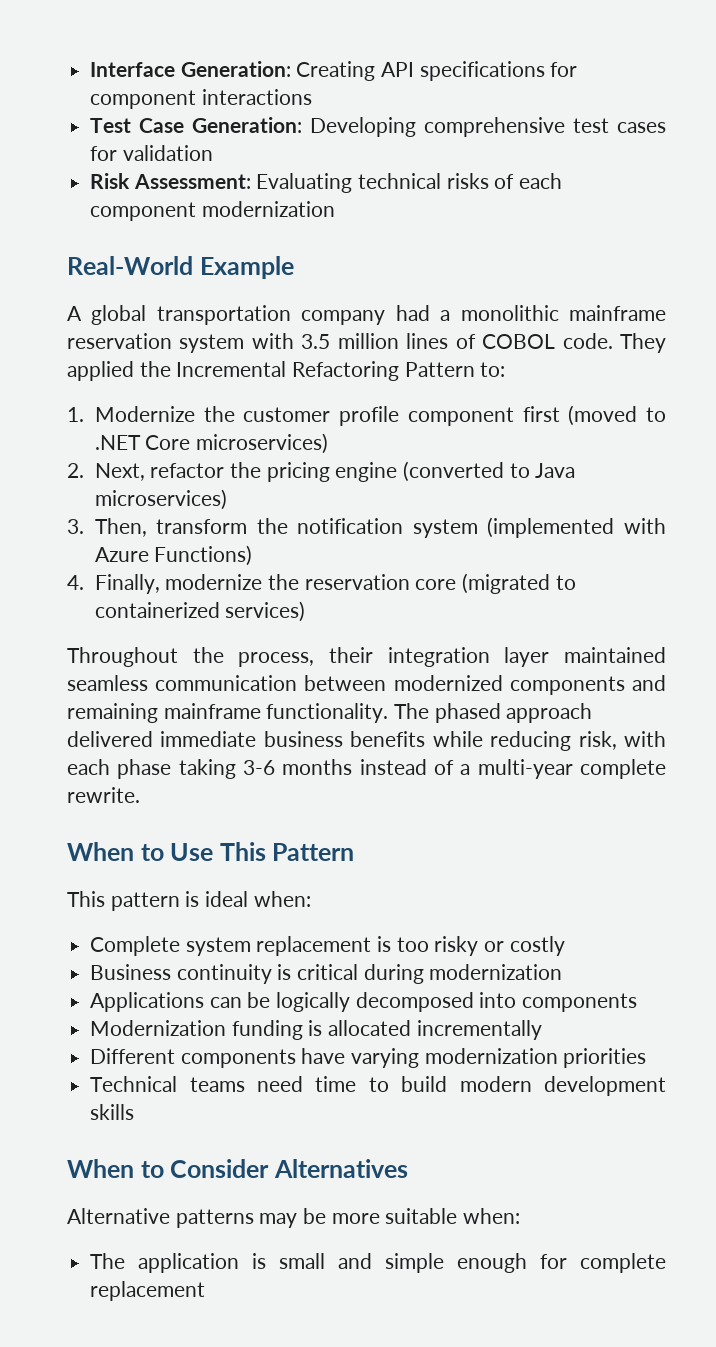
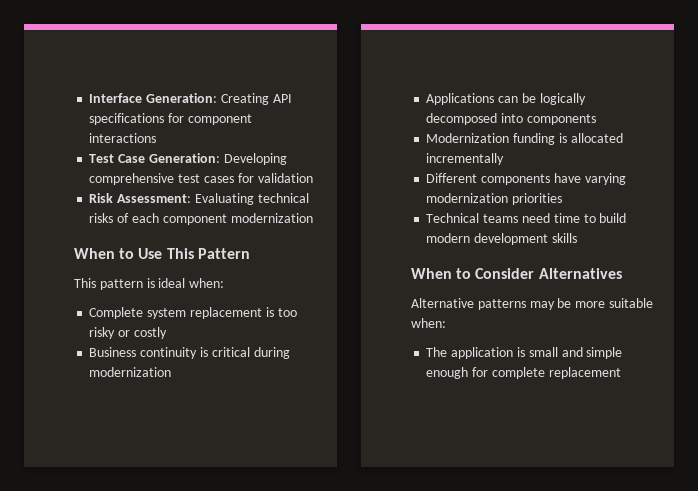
- Real-World Example
- A global transportation company had a monolithic mainframe reservation system with 3.5 million lines of COBOL code. They applied the Incremental Refactoring Pattern to:
- 1. Modernize the customer profile component first (moved to .NET Core microservices)
- 2. Next, refactor the pricing engine (converted to Java microservices)
- 3. Then, transform the notification system (implemented with Azure Functions)
- 4. Finally, modernize the reservation core (migrated to containerized services)
- Throughout the process, their integration layer maintained seamless communication between modernized components and remaining mainframe functionality. The phased approach delivered immediate business benefits while reducing risk, with each phase taking 3-6 months instead of a multi-year complete rewrite.

